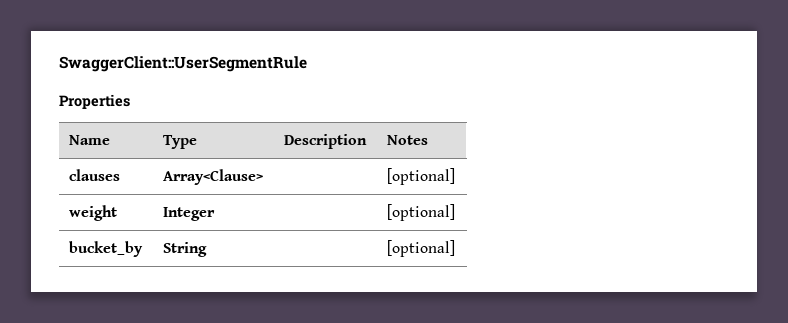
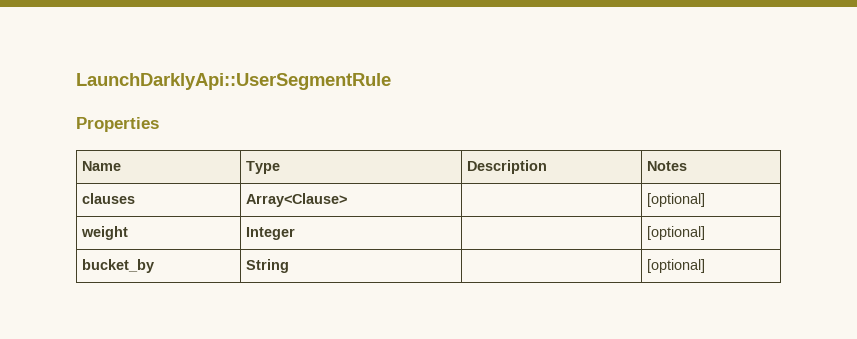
- SwaggerClient::UserSegmentRule
+ LaunchDarklyApi::UserSegmentRule

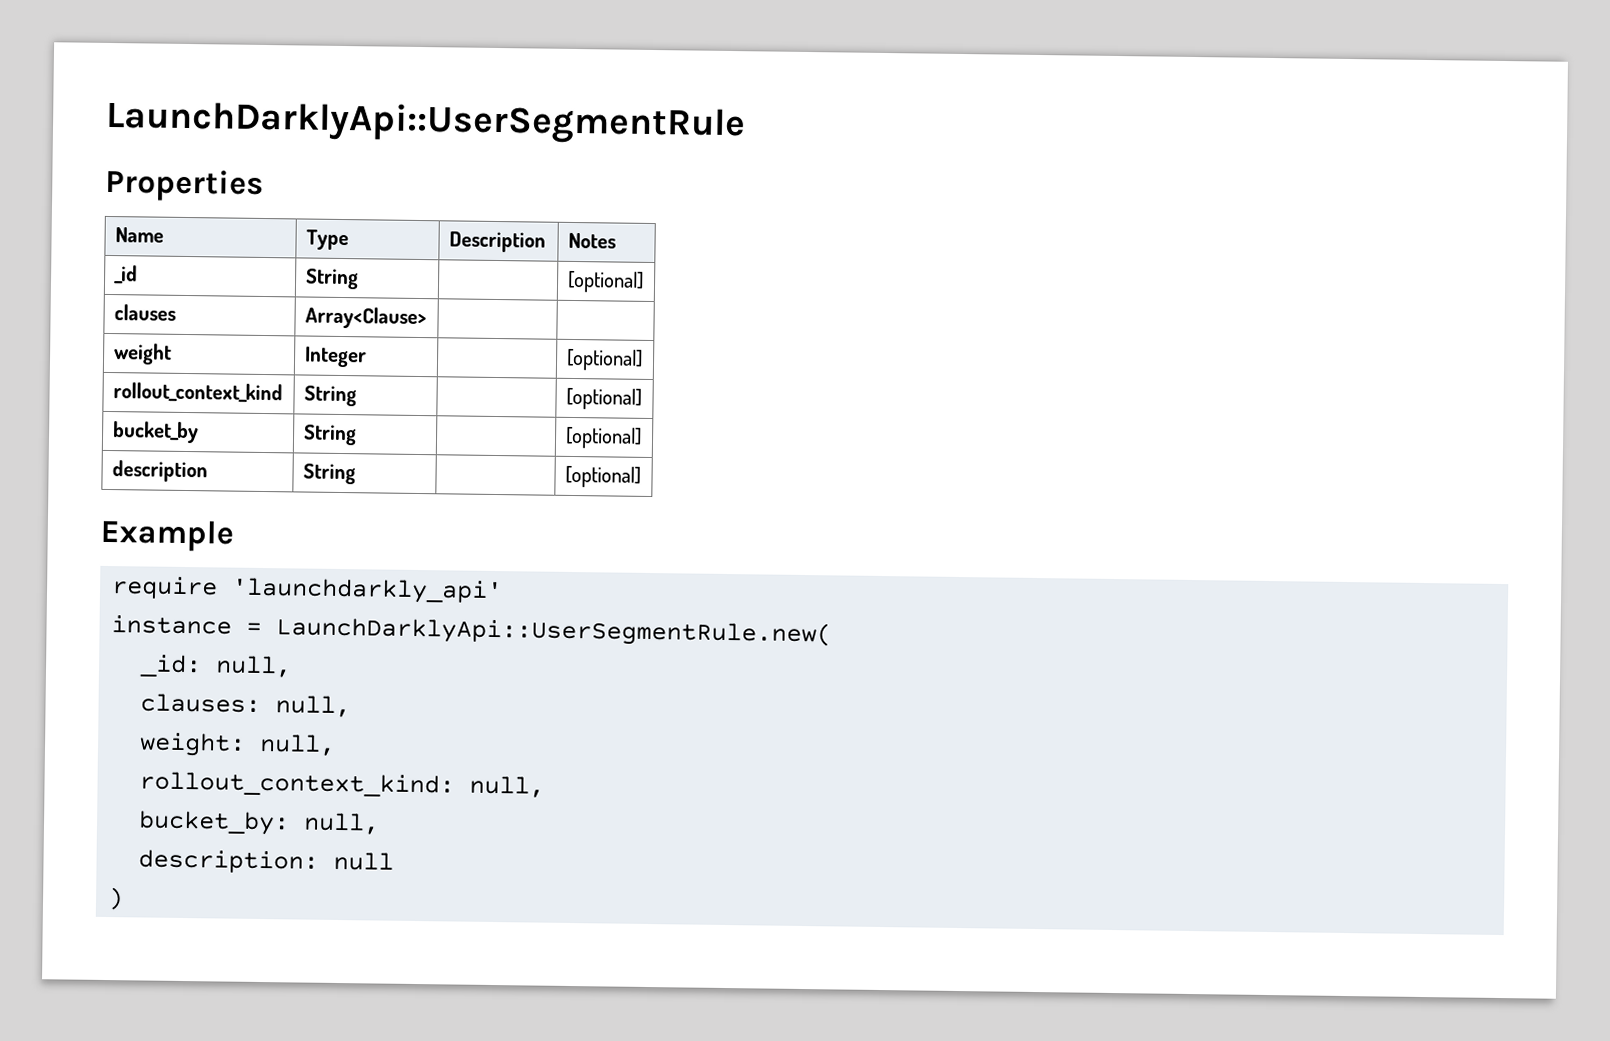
+ _id | String | | [optional]
- clauses | Array<Clause> | | [optional]
+ clauses | Array<Clause> | |
+ rollout_context_kind | String | | [optional]
+ description | String | | [optional]
+ Example
+ require 'launchdarkly_api'
+ instance = LaunchDarklyApi::UserSegmentRule.new(
+ _id: null,
+ clauses: null,
+ weight: null,
+ rollout_context_kind: null,
+ bucket_by: null,
+ description: null
+ )

